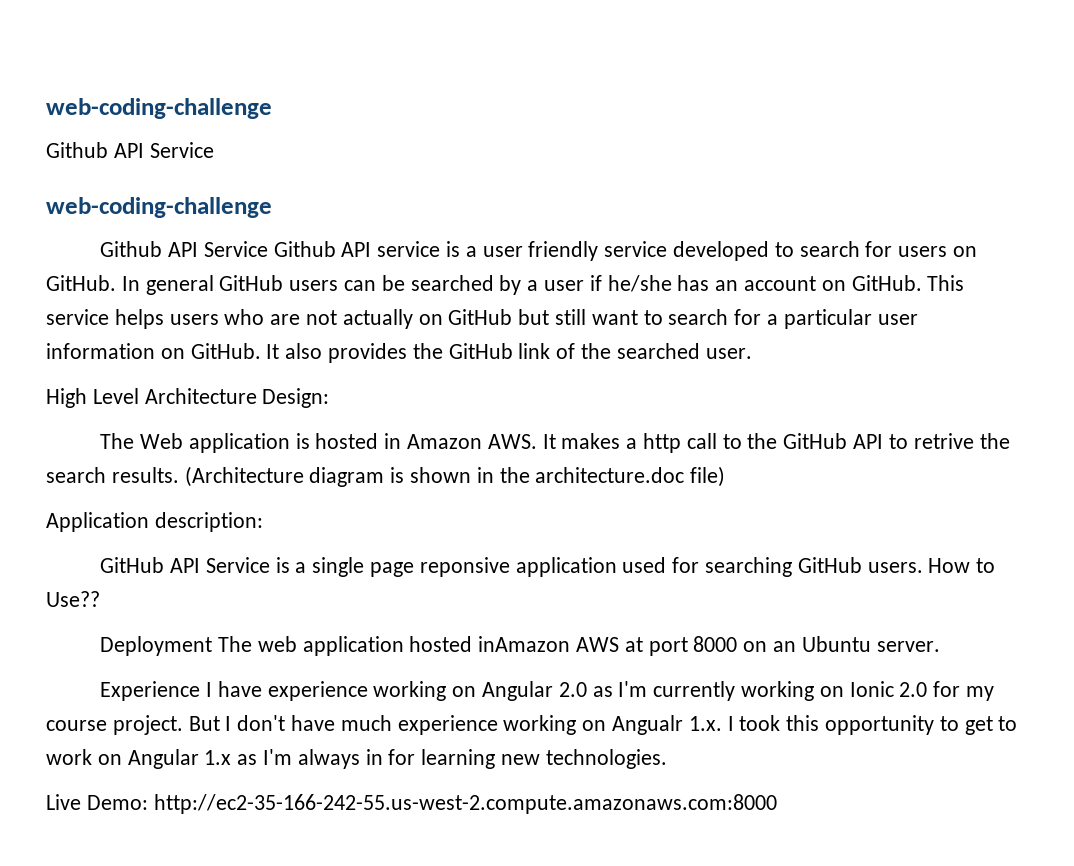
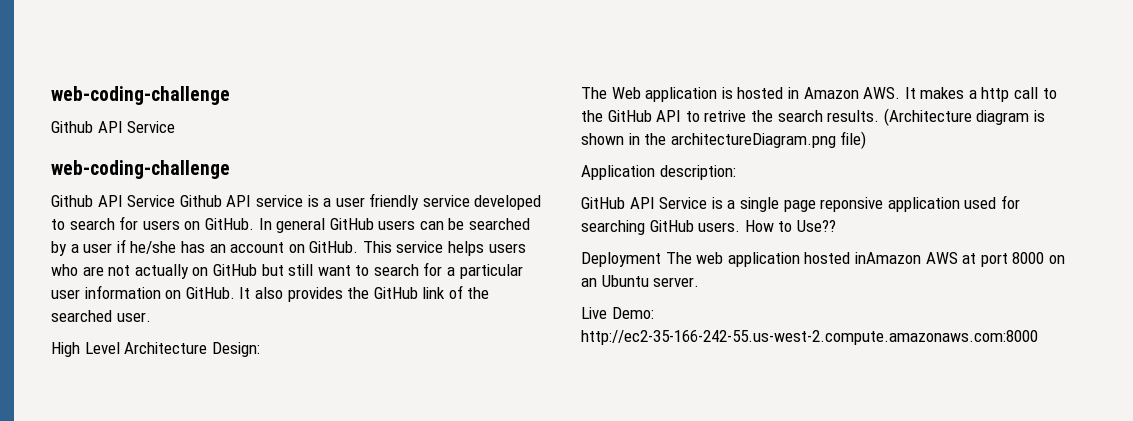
- (Architecture diagram is shown in the architecture.doc file)
+ (Architecture diagram is shown in the architectureDiagram.png file)
- Experience I have experience working on Angular 2.0 as I'm currently working on Ionic 2.0 for my course project. But I don't have much experience working on Angualr 1.x. I took this opportunity to get to work on Angular 1.x as I'm always in for learning new technologies.

